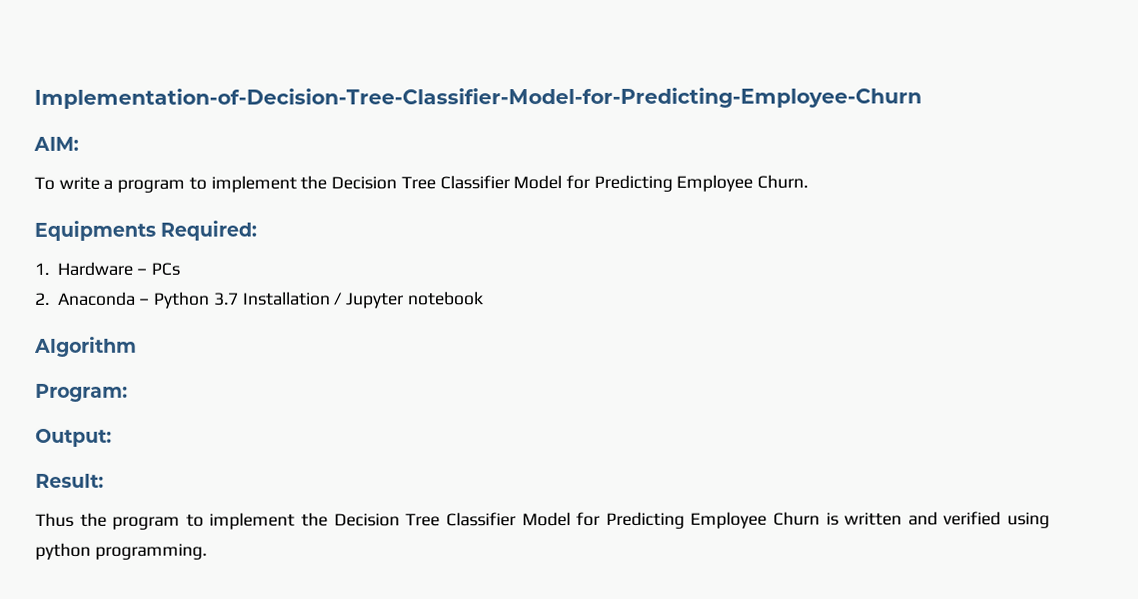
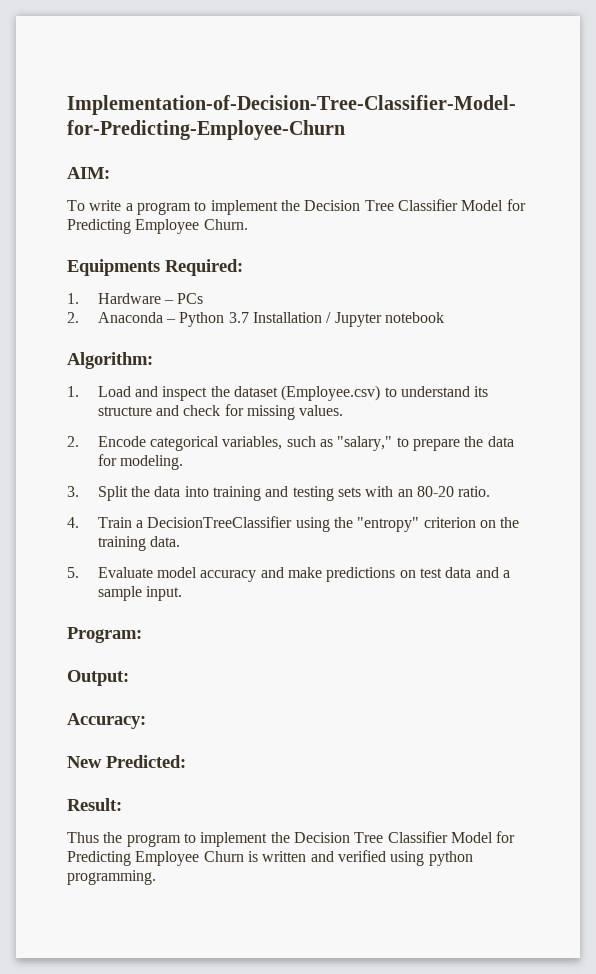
- Algorithm
+ Algorithm:
+ 1. Load and inspect the dataset (Employee.csv) to understand its structure and check for missing values.
+ 2. Encode categorical variables, such as "salary," to prepare the data for modeling.
+ 3. Split the data into training and testing sets with an 80-20 ratio.
+ 4. Train a DecisionTreeClassifier using the "entropy" criterion on the training data.
+ 5. Evaluate model accuracy and make predictions on test data and a sample input.
+ Accuracy:
+ New Predicted:

